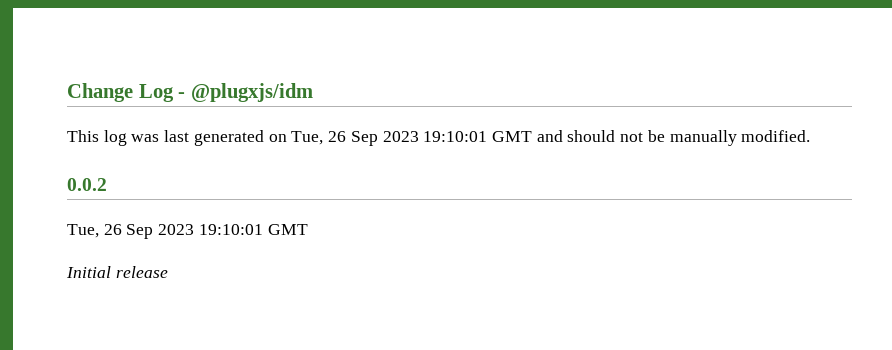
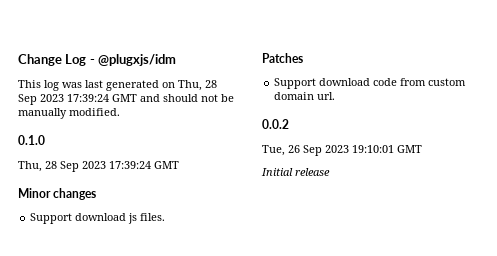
- This log was last generated on Tue, 26 Sep 2023 19:10:01 GMT and should not be manually modified.
+ This log was last generated on Thu, 28 Sep 2023 17:39:24 GMT and should not be manually modified.
+ 0.1.0
+ Thu, 28 Sep 2023 17:39:24 GMT
+ Minor changes
+ Support download js files.
+ Patches
+ Support download code from custom domain url.

